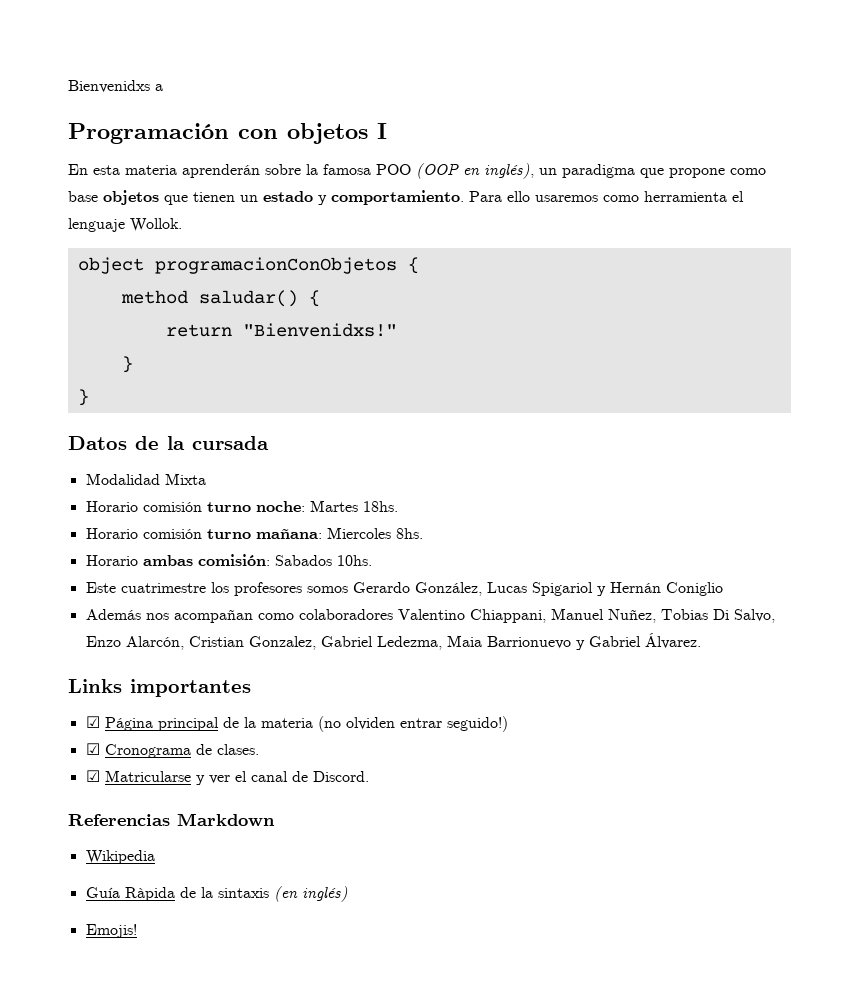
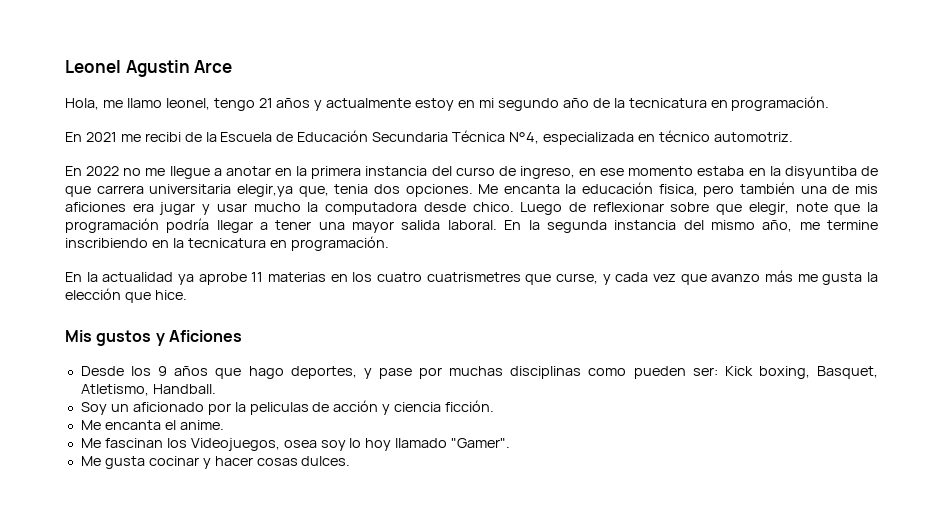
- Bienvenidxs a
- Programación con objetos I
- En esta materia aprenderán sobre la famosa POO (OOP en inglés), un paradigma que propone como base objetos que tienen un estado y comportamiento. Para ello usaremos como herramienta el lenguaje Wollok.
- object programacionConObjetos {
- method saludar() {
- return "Bienvenidxs!"
- }
- }
- Datos de la cursada
- Modalidad Mixta
- Horario comisión turno noche: Martes 18hs.
- Horario comisión turno mañana: Miercoles 8hs.
- Horario ambas comisión: Sabados 10hs.
- Este cuatrimestre los profesores somos Gerardo González, Lucas Spigariol y Hernán Coniglio
- Además nos acompañan como colaboradores Valentino Chiappani, Manuel Nuñez, Tobias Di Salvo, Enzo Alarcón, Cristian Gonzalez, Gabriel Ledezma, Maia Barrionuevo y Gabriel Álvarez.
- Links importantes
- ☑ Página principal de la materia (no olviden entrar seguido!)
- ☑ Cronograma de clases.
- ☑ Matricularse y ver el canal de Discord.
- Referencias Markdown
- Wikipedia
- Guía Ràpida de la sintaxis (en inglés)
- Emojis!
+ Leonel Agustin Arce
+ Hola, me llamo leonel, tengo 21 años y actualmente estoy en mi segundo año de la tecnicatura en programación.
+ En 2021 me recibi de la Escuela de Educación Secundaria Técnica N°4, especializada en técnico automotriz.
+ En 2022 no me llegue a anotar en la primera instancia del curso de ingreso, en ese momento estaba en la disyuntiba de que carrera universitaria elegir,ya que, tenia dos opciones. Me encanta la educación fisica, pero también una de mis aficiones era jugar y usar mucho la computadora desde chico. Luego de reflexionar sobre que elegir, note que la programación podría llegar a tener una mayor salida laboral. En la segunda instancia del mismo año, me termine inscribiendo en la tecnicatura en programación.
+ En la actualidad ya aprobe 11 materias en los cuatro cuatrismetres que curse, y cada vez que avanzo más me gusta la elección que hice.
+ Mis gustos y Aficiones
+ Desde los 9 años que hago deportes, y pase por muchas disciplinas como pueden ser: Kick boxing, Basquet, Atletismo, Handball.
+ Soy un aficionado por la peliculas de acción y ciencia ficción.
+ Me encanta el anime.
+ Me fascinan los Videojuegos, osea soy lo hoy llamado "Gamer".
+ Me gusta cocinar y hacer cosas dulces.

